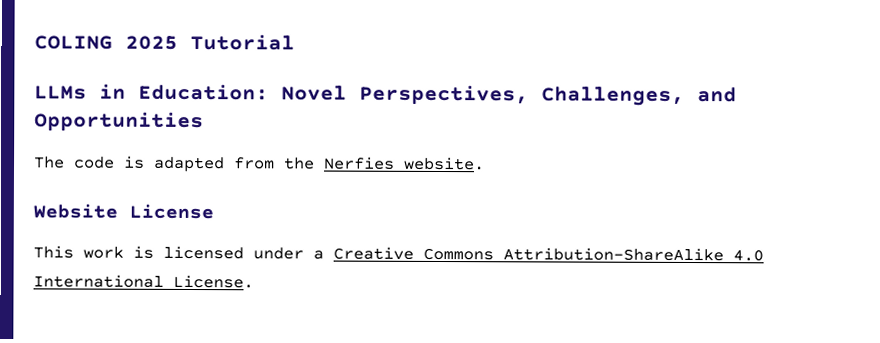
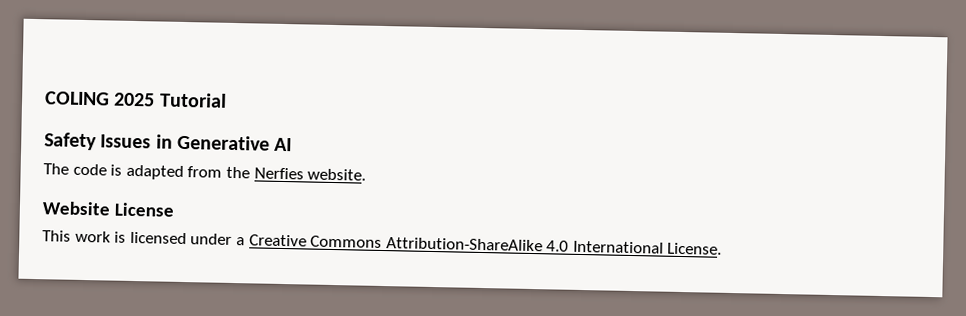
- LLMs in Education: Novel Perspectives, Challenges, and Opportunities
+ Safety Issues in Generative AI

